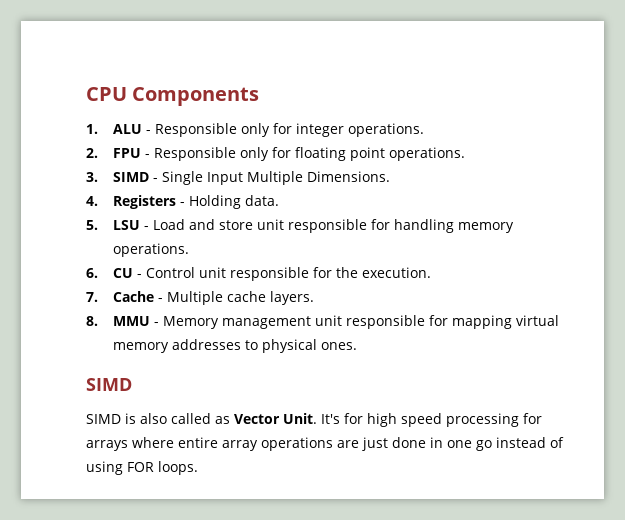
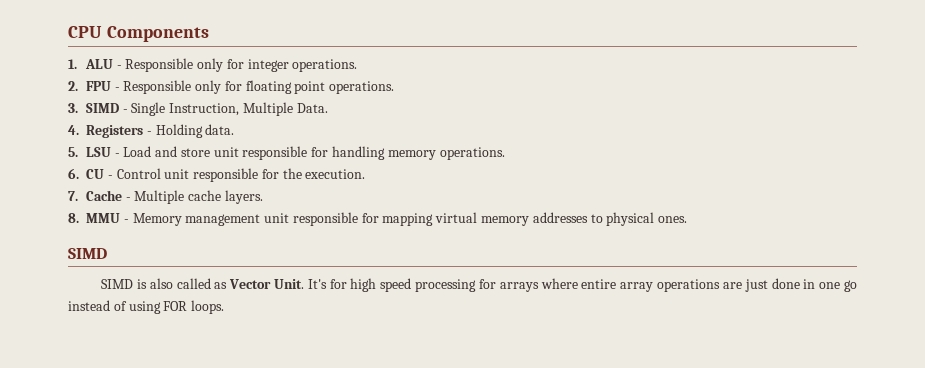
- 3. SIMD - Single Input Multiple Dimensions.
+ 3. SIMD - Single Instruction, Multiple Data.

